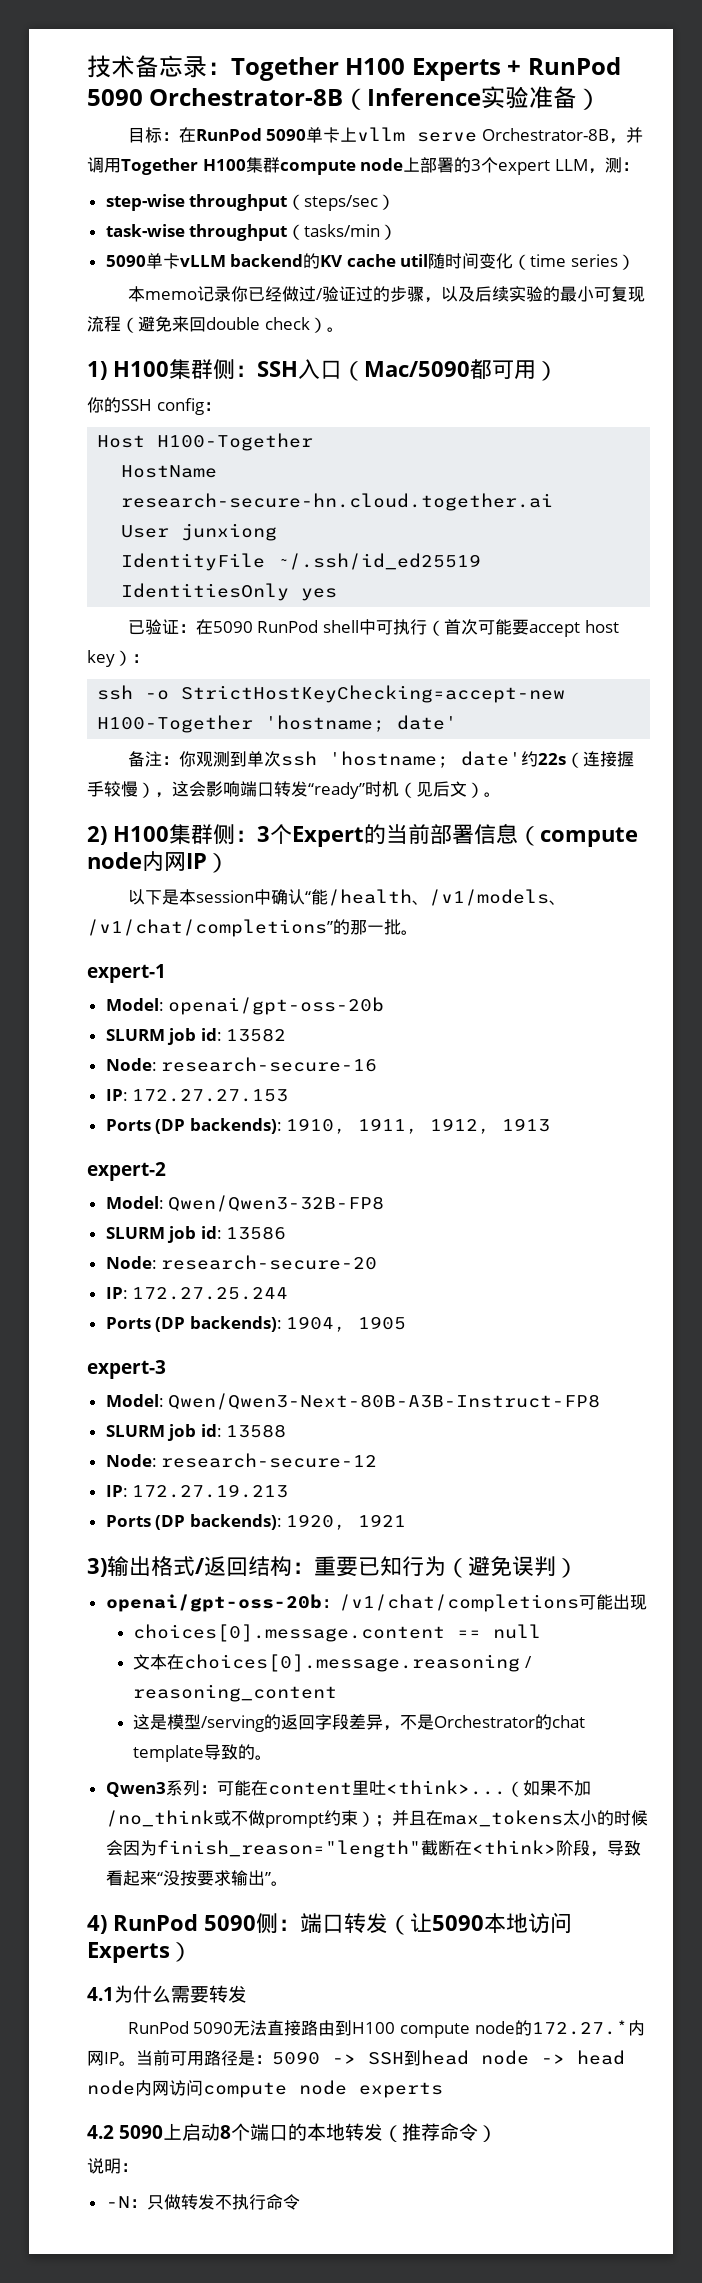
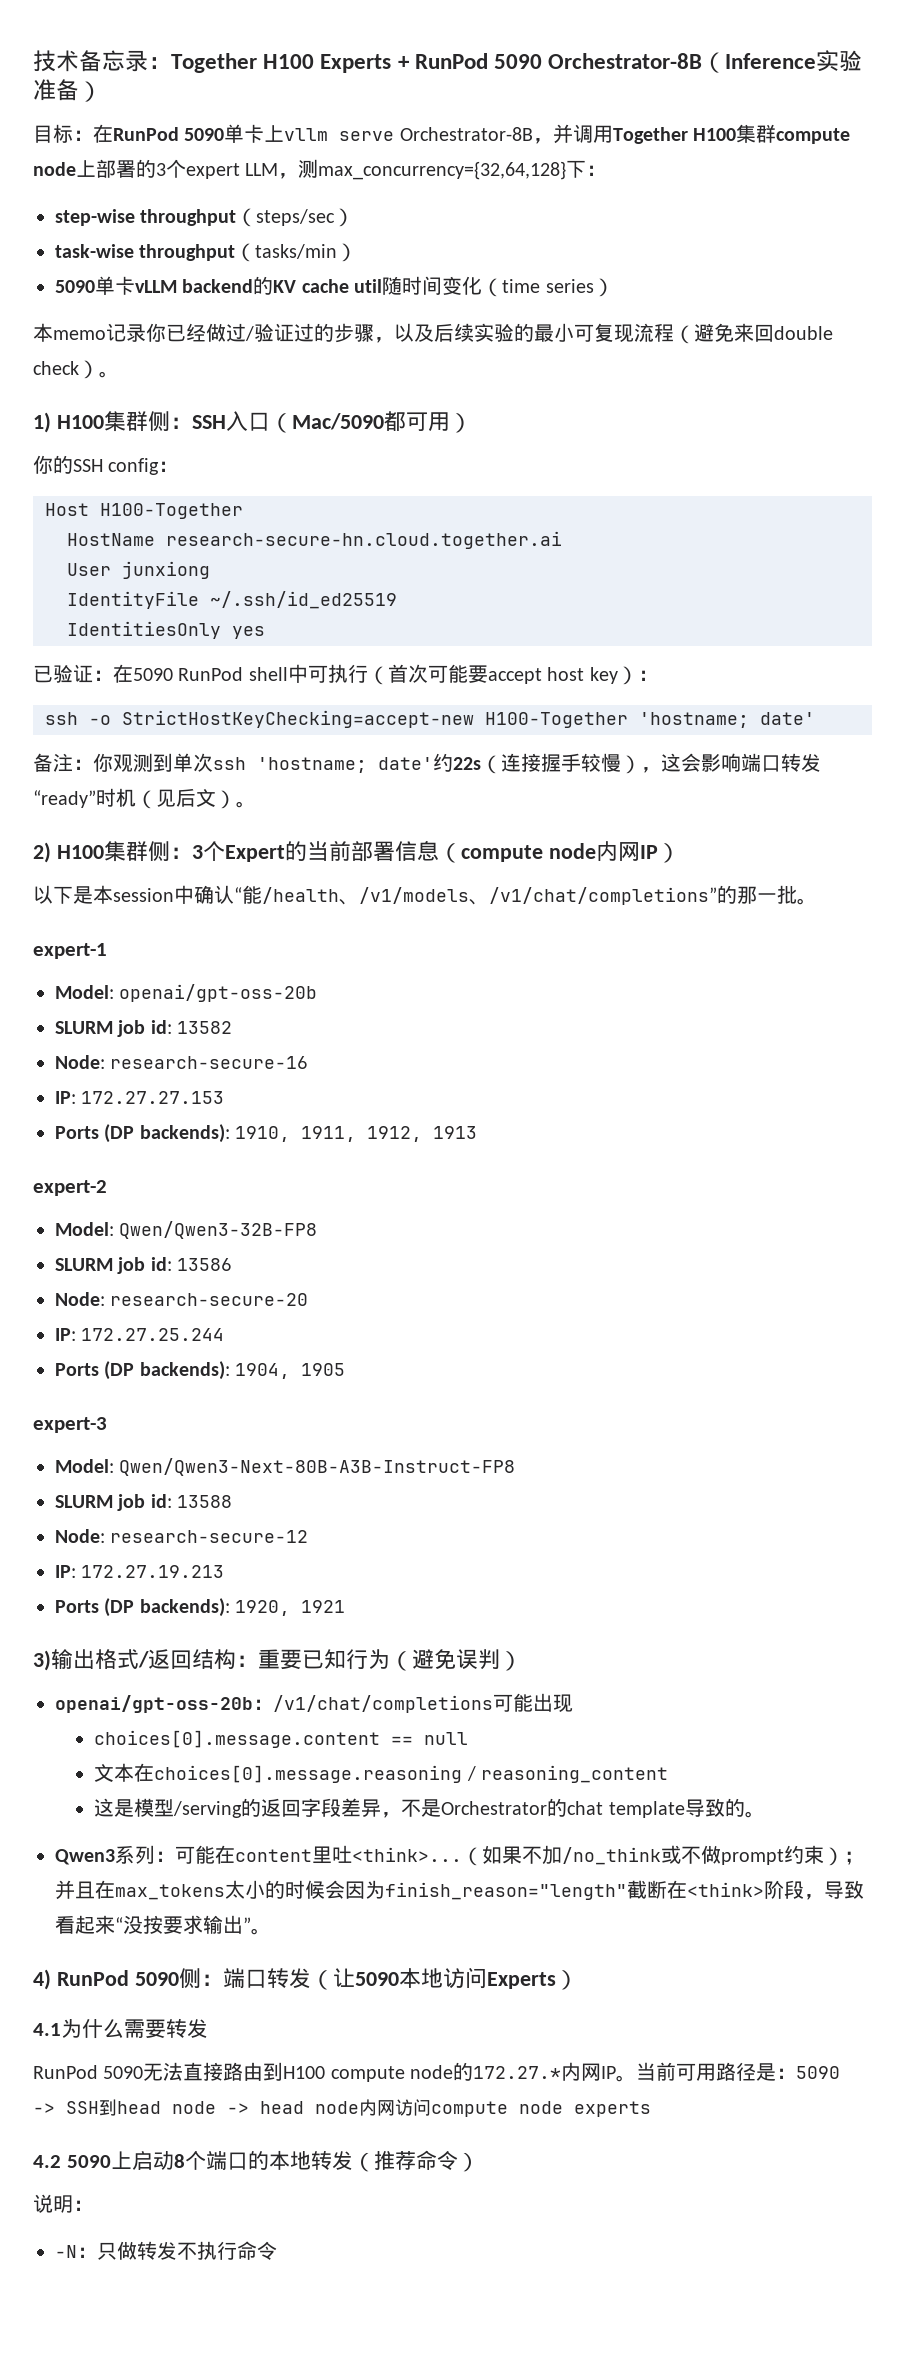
- 目标：在RunPod 5090单卡上vllm serve Orchestrator-8B，并调用Together H100集群compute node上部署的3个expert LLM，测：
+ 目标：在RunPod 5090单卡上vllm serve Orchestrator-8B，并调用Together H100集群compute node上部署的3个expert LLM，测max_concurrency={32,64,128}下：

